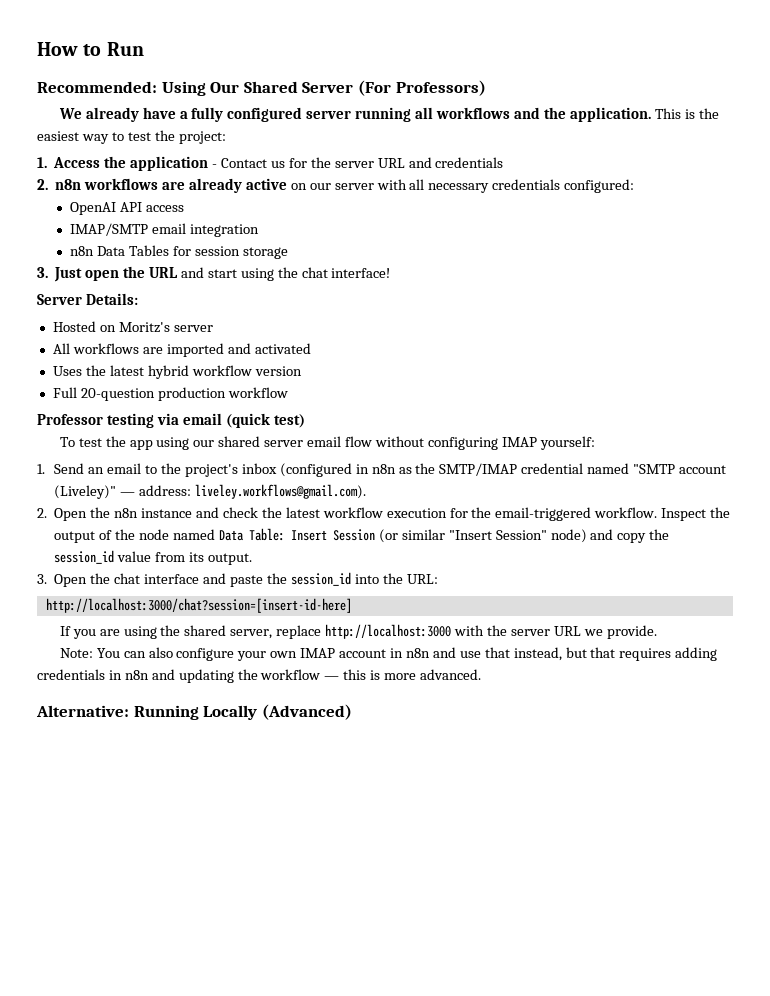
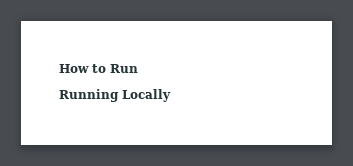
- Recommended: Using Our Shared Server (For Professors)
- We already have a fully configured server running all workflows and the application. This is the easiest way to test the project:
- 1. Access the application - Contact us for the server URL and credentials
- 2. n8n workflows are already active on our server with all necessary credentials configured:
- OpenAI API access
- IMAP/SMTP email integration
- n8n Data Tables for session storage
- 3. Just open the URL and start using the chat interface!
- Server Details:
- Hosted on Moritz's server
- All workflows are imported and activated
- Uses the latest hybrid workflow version
- Full 20-question production workflow
- Professor testing via email (quick test)
- To test the app using our shared server email flow without configuring IMAP yourself:
- 1. Send an email to the project's inbox (configured in n8n as the SMTP/IMAP credential named "SMTP account (Liveley)" — address: liveley.workflows@gmail.com).
- 2. Open the n8n instance and check the latest workflow execution for the email-triggered workflow. Inspect the output of the node named Data Table: Insert Session (or similar "Insert Session" node) and copy the session_id value from its output.
- 3. Open the chat interface and paste the session_id into the URL:
- http://localhost:3000/chat?session=[insert-id-here]
- If you are using the shared server, replace http://localhost:3000 with the server URL we provide.
- Note: You can also configure your own IMAP account in n8n and use that instead, but that requires adding credentials in n8n and updating the workflow — this is more advanced.
- Alternative: Running Locally (Advanced)
+ Running Locally

